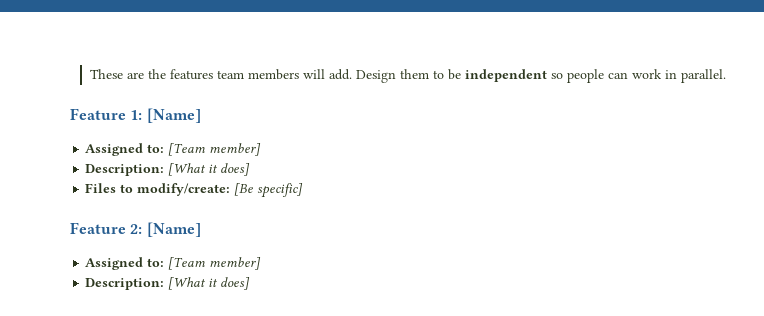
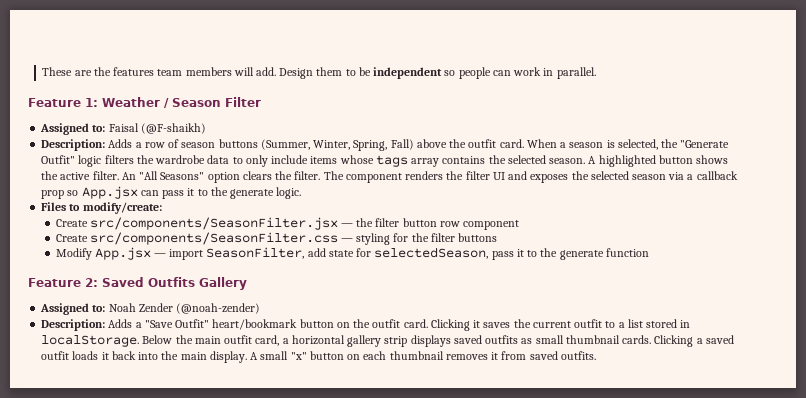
- Feature 1: [Name]
- Assigned to: [Team member]
- Description: [What it does]
- Files to modify/create: [Be specific]
+ Feature 1: Weather / Season Filter
+ Assigned to: Faisal (@F-shaikh)
+ Description: Adds a row of season buttons (Summer, Winter, Spring, Fall) above the outfit card. When a season is selected, the "Generate Outfit" logic filters the wardrobe data to only include items whose tags array contains the selected season. A highlighted button shows the active filter. An "All Seasons" option clears the filter. The component renders the filter UI and exposes the selected season via a callback prop so App.jsx can pass it to the generate logic.
+ Files to modify/create:
+ Create src/components/SeasonFilter.jsx — the filter button row component
+ Create src/components/SeasonFilter.css — styling for the filter buttons
+ Modify App.jsx — import SeasonFilter, add state for selectedSeason, pass it to the generate function
- Feature 2: [Name]
- Assigned to: [Team member]
- Description: [What it does]
+ Feature 2: Saved Outfits Gallery
+ Assigned to: Noah Zender (@noah-zender)
+ Description: Adds a "Save Outfit" heart/bookmark button on the outfit card. Clicking it saves the current outfit to a list stored in localStorage. Below the main outfit card, a horizontal gallery strip displays saved outfits as small thumbnail cards. Clicking a saved outfit loads it back into the main display. A small "x" button on each thumbnail removes it from saved outfits.

